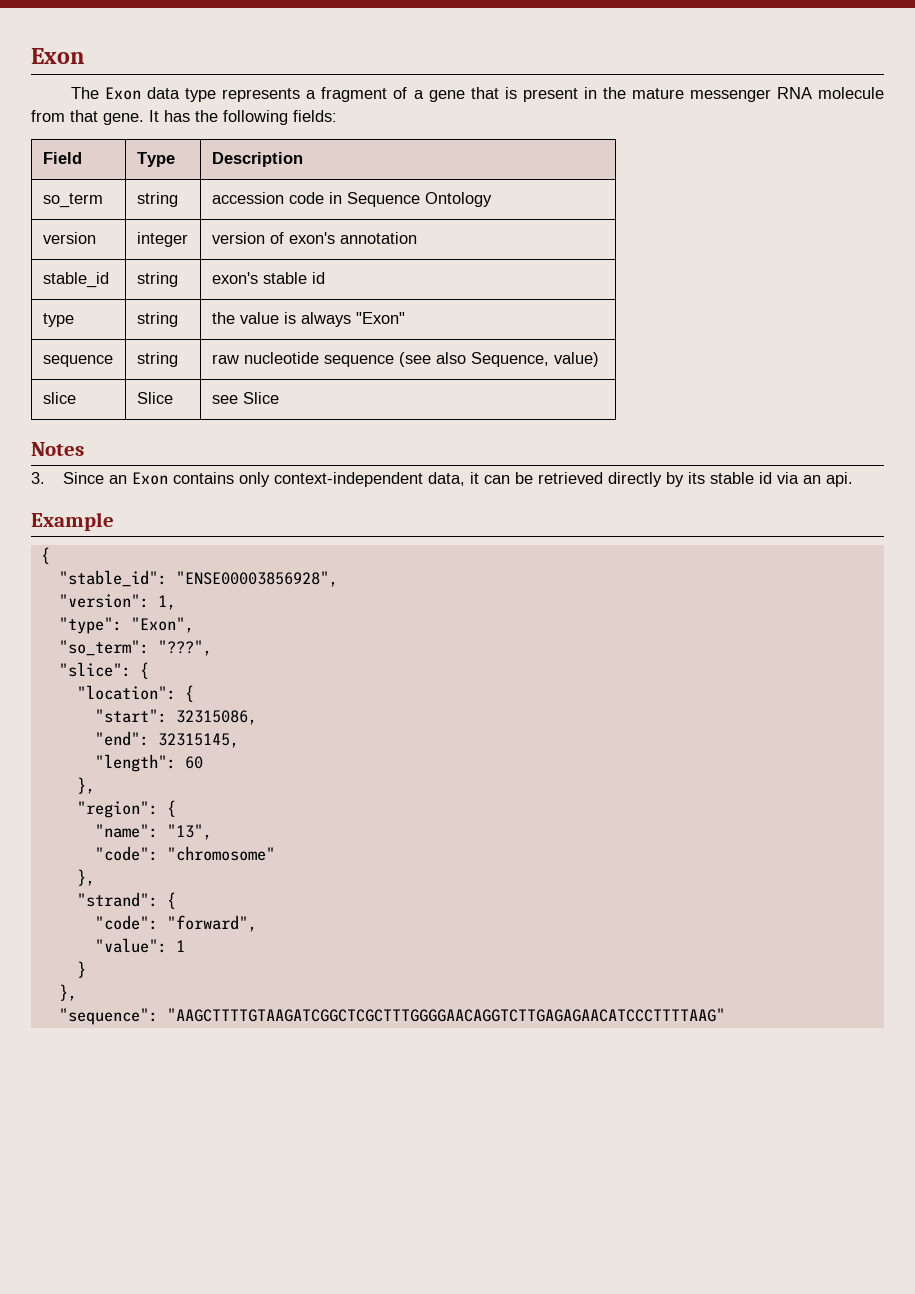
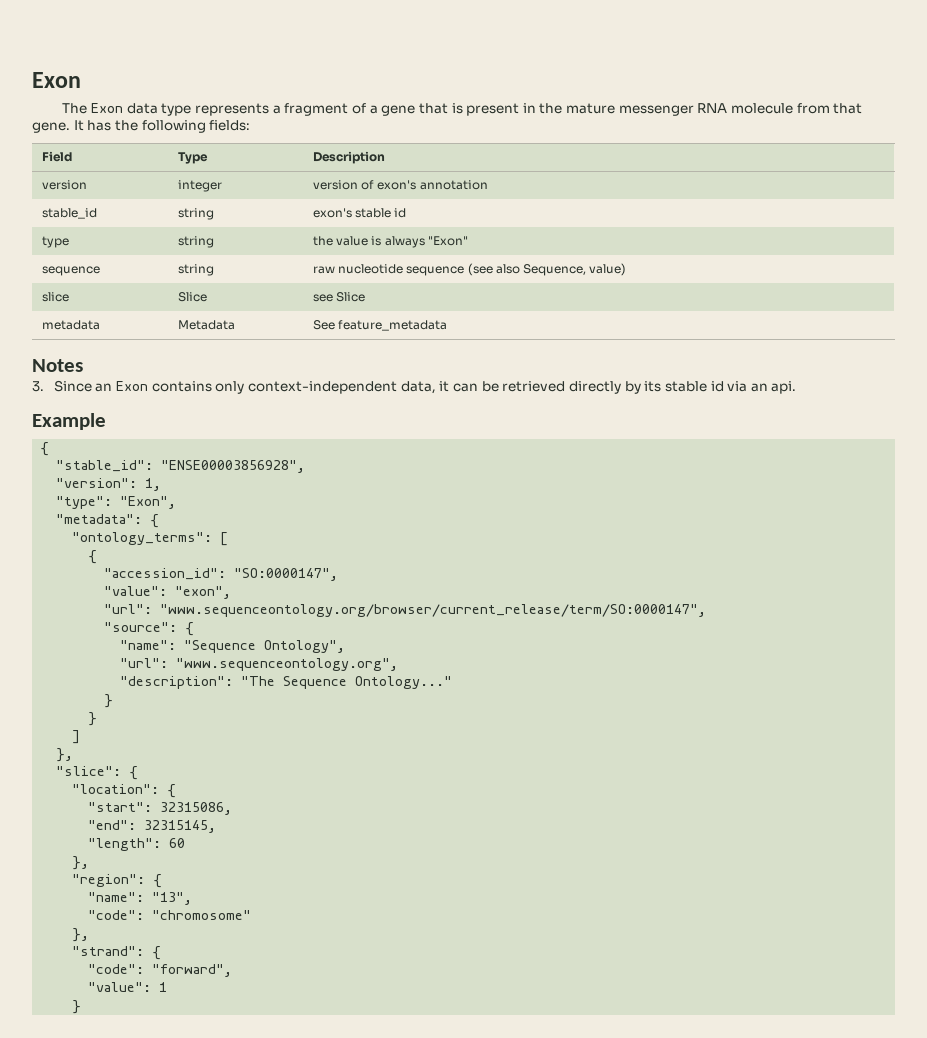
- so_term | string | accession code in Sequence Ontology
+ metadata | Metadata | See feature_metadata
- "so_term": "???",
+ "metadata": {
+ "ontology_terms": [
+ {
+ "accession_id": "SO:0000147",
+ "value": "exon",
+ "url": "www.sequenceontology.org/browser/current_release/term/SO:0000147",
+ "source": {
+ "name": "Sequence Ontology",
+ "url": "www.sequenceontology.org",
+ "description": "The Sequence Ontology..."
+ }
+ }
+ ]
+ },
  "value": 1
  }
- },
- "sequence": "AAGCTTTTGTAAGATCGGCTCGCTTTGGGGAACAGGTCTTGAGAGAACATCCCTTTTAAG"

